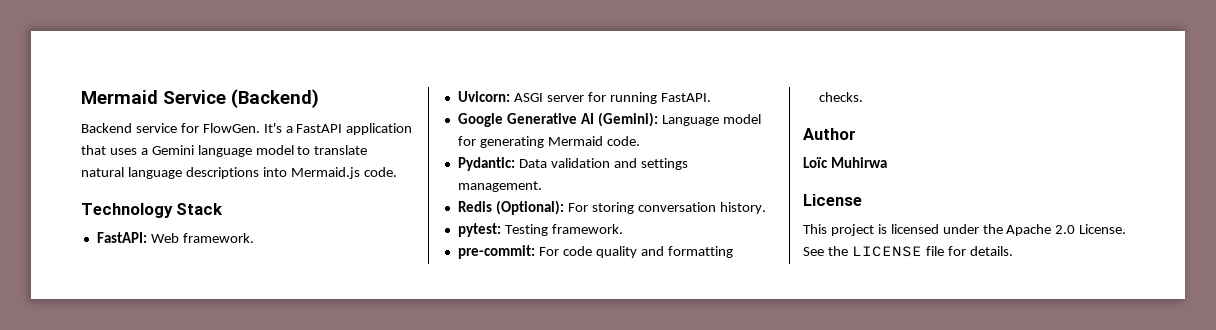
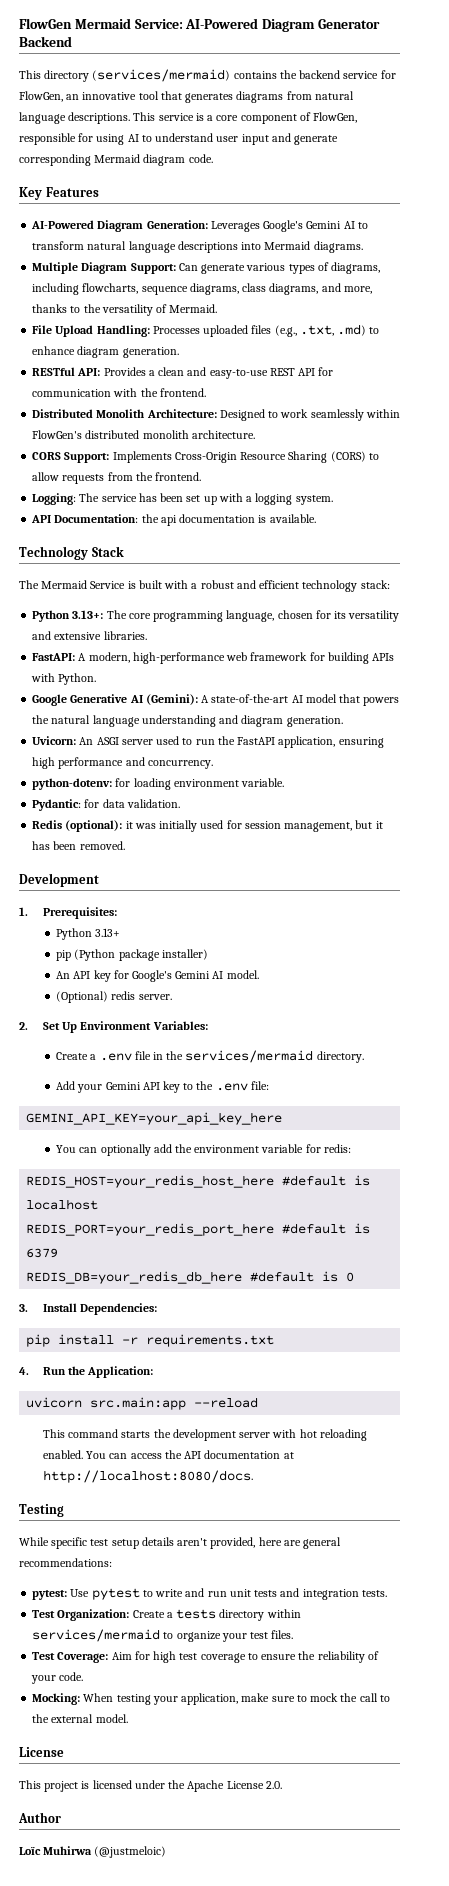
- Mermaid Service (Backend)
- Backend service for FlowGen. It's a FastAPI application that uses a Gemini language model to translate natural language descriptions into Mermaid.js code.
+ FlowGen Mermaid Service: AI-Powered Diagram Generator Backend
+ This directory (services/mermaid) contains the backend service for FlowGen, an innovative tool that generates diagrams from natural language descriptions. This service is a core component of FlowGen, responsible for using AI to understand user input and generate corresponding Mermaid diagram code.
+ Key Features
+ AI-Powered Diagram Generation: Leverages Google's Gemini AI to transform natural language descriptions into Mermaid diagrams.
+ Multiple Diagram Support: Can generate various types of diagrams, including flowcharts, sequence diagrams, class diagrams, and more, thanks to the versatility of Mermaid.
+ File Upload Handling: Processes uploaded files (e.g., .txt, .md) to enhance diagram generation.
+ RESTful API: Provides a clean and easy-to-use REST API for communication with the frontend.
+ Distributed Monolith Architecture: Designed to work seamlessly within FlowGen's distributed monolith architecture.
+ CORS Support: Implements Cross-Origin Resource Sharing (CORS) to allow requests from the frontend.
+ Logging: The service has been set up with a logging system.
+ API Documentation: the api documentation is available.
  Technology Stack
- FastAPI: Web framework.
- Uvicorn: ASGI server for running FastAPI.
- Google Generative AI (Gemini): Language model for generating Mermaid code.
- Pydantic: Data validation and settings management.
- Redis (Optional): For storing conversation history.
- pytest: Testing framework.
- pre-commit: For code quality and formatting checks.
- Author
- Loïc Muhirwa
+ The Mermaid Service is built with a robust and efficient technology stack:
+ Python 3.13+: The core programming language, chosen for its versatility and extensive libraries.
+ FastAPI: A modern, high-performance web framework for building APIs with Python.
+ Google Generative AI (Gemini): A state-of-the-art AI model that powers the natural language understanding and diagram generation.
+ Uvicorn: An ASGI server used to run the FastAPI application, ensuring high performance and concurrency.
+ python-dotenv: for loading environment variable.
+ Pydantic: for data validation.
+ Redis (optional): it was initially used for session management, but it has been removed.
+ Development
+ 1. Prerequisites:
+ Python 3.13+
+ pip (Python package installer)
+ An API key for Google's Gemini AI model.
+ (Optional) redis server.
+ 2. Set Up Environment Variables:
+ Create a .env file in the services/mermaid directory.
+ Add your Gemini API key to the .env file:
+ GEMINI_API_KEY=your_api_key_here
+ You can optionally add the environment variable for redis:
+ REDIS_HOST=your_redis_host_here #default is localhost
+ REDIS_PORT=your_redis_port_here #default is 6379
+ REDIS_DB=your_redis_db_here #default is 0
+ 3. Install Dependencies:
+ pip install -r requirements.txt
+ 4. Run the Application:
+ uvicorn src.main:app --reload
+ This command starts the development server with hot reloading enabled. You can access the API documentation at http://localhost:8080/docs.
+ Testing
+ While specific test setup details aren't provided, here are general recommendations:
+ pytest: Use pytest to write and run unit tests and integration tests.
+ Test Organization: Create a tests directory within services/mermaid to organize your test files.
+ Test Coverage: Aim for high test coverage to ensure the reliability of your code.
+ Mocking: When testing your application, make sure to mock the call to the external model.
- This project is licensed under the Apache 2.0 License. See the LICENSE file for details.
+ This project is licensed under the Apache License 2.0.
+ Author
+ Loïc Muhirwa (@justmeloic)

